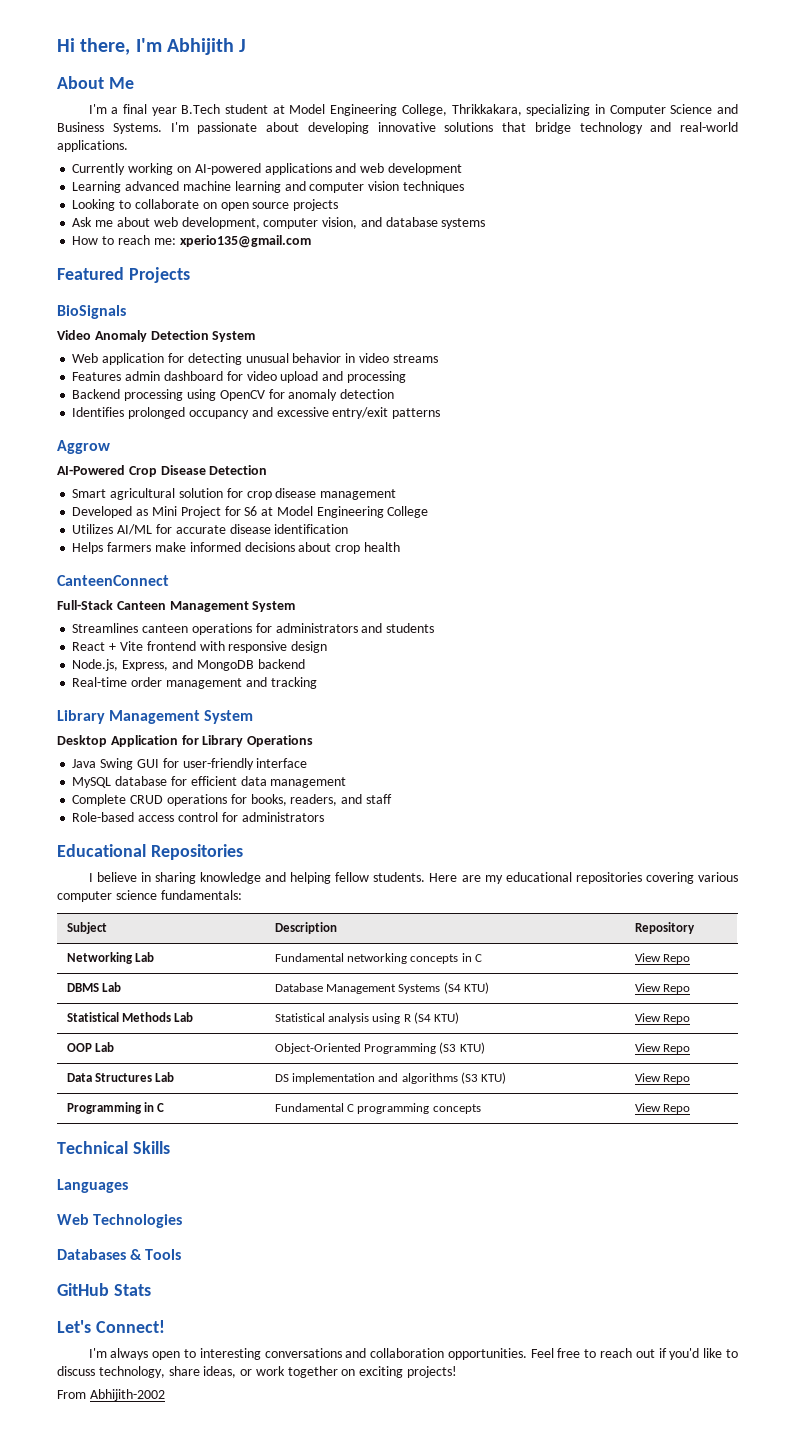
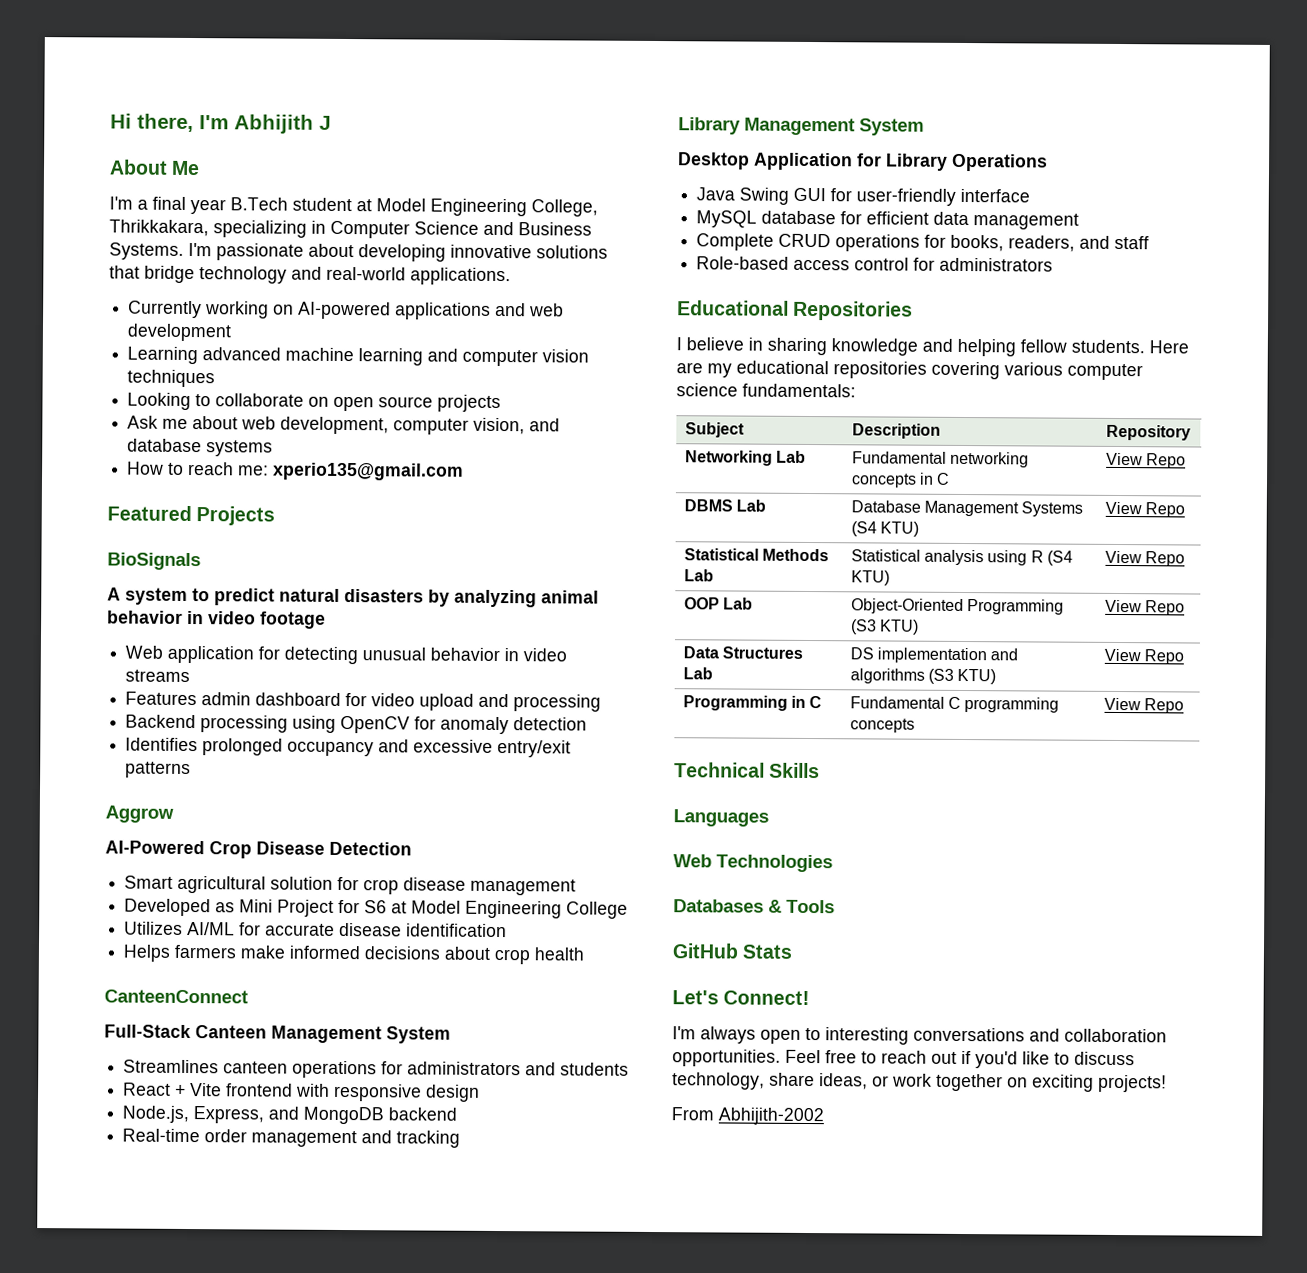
- Video Anomaly Detection System
+ A system to predict natural disasters by analyzing animal behavior in video footage

